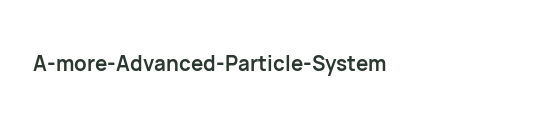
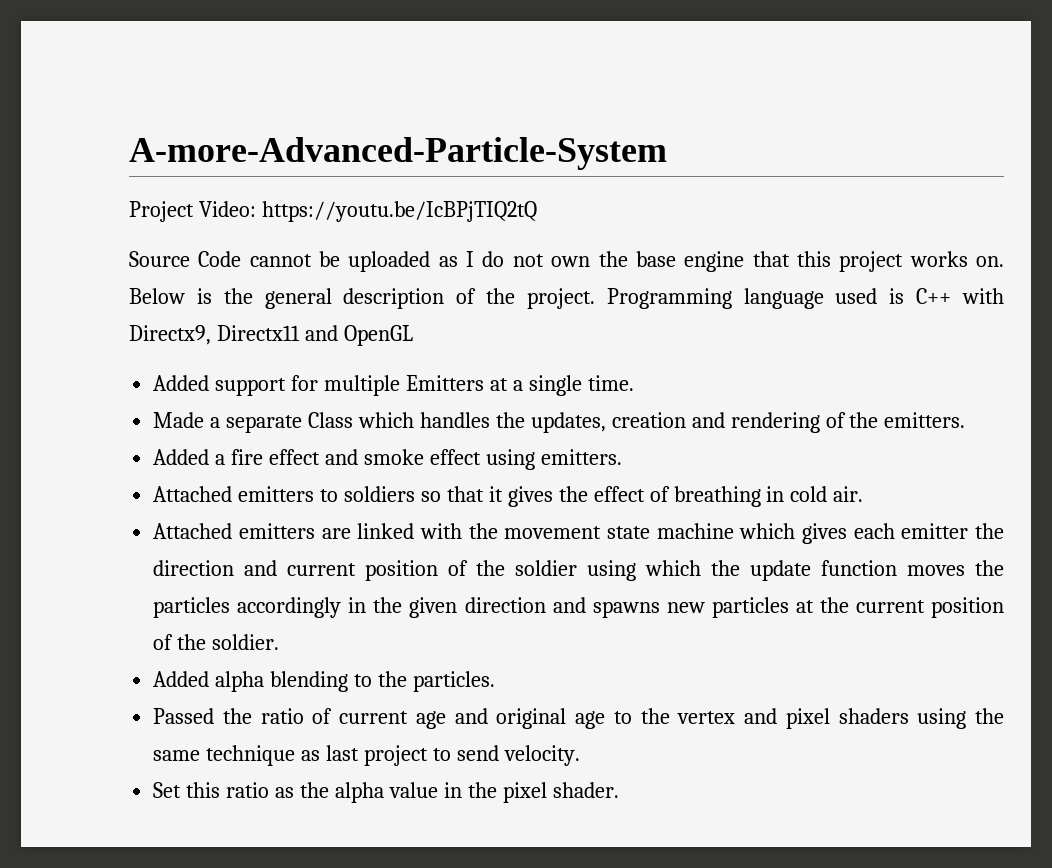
+ Project Video: https://youtu.be/IcBPjTIQ2tQ
+ Source Code cannot be uploaded as I do not own the base engine that this project works on. Below is the general description of the project. Programming language used is C++ with Directx9, Directx11 and OpenGL
+ Added support for multiple Emitters at a single time.
+ Made a separate Class which handles the updates, creation and rendering of the emitters.
+ Added a fire effect and smoke effect using emitters.
+ Attached emitters to soldiers so that it gives the effect of breathing in cold air.
+ Attached emitters are linked with the movement state machine which gives each emitter the direction and current position of the soldier using which the update function moves the particles accordingly in the given direction and spawns new particles at the current position of the soldier.
+ Added alpha blending to the particles.
+ Passed the ratio of current age and original age to the vertex and pixel shaders using the same technique as last project to send velocity.
+ Set this ratio as the alpha value in the pixel shader.

